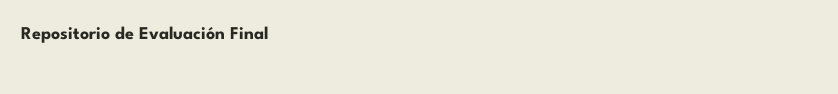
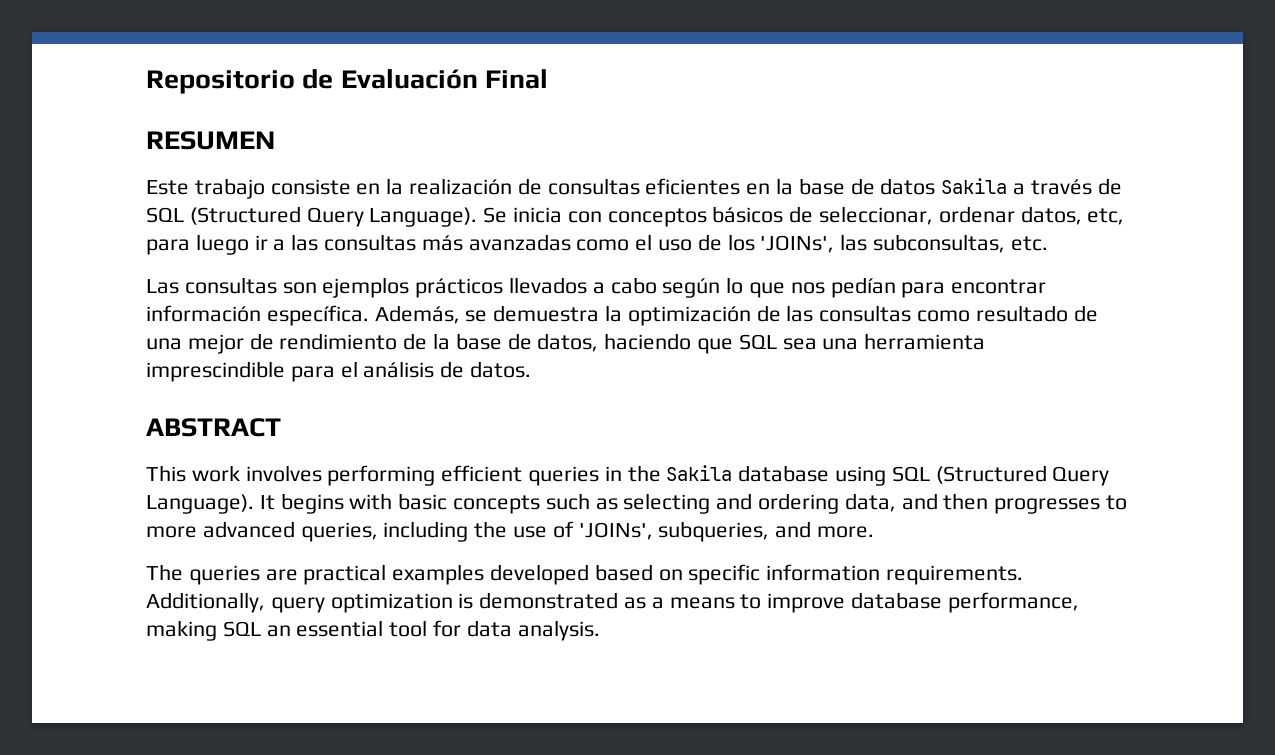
+ RESUMEN
+ Este trabajo consiste en la realización de consultas eficientes en la base de datos Sakila a través de SQL (Structured Query Language). Se inicia con conceptos básicos de seleccionar, ordenar datos, etc, para luego ir a las consultas más avanzadas como el uso de los 'JOINs', las subconsultas, etc.
+ Las consultas son ejemplos prácticos llevados a cabo según lo que nos pedían para encontrar información específica. Además, se demuestra la optimización de las consultas como resultado de una mejor de rendimiento de la base de datos, haciendo que SQL sea una herramienta imprescindible para el análisis de datos.
+ ABSTRACT
+ This work involves performing efficient queries in the Sakila database using SQL (Structured Query Language). It begins with basic concepts such as selecting and ordering data, and then progresses to more advanced queries, including the use of 'JOINs', subqueries, and more.
+ The queries are practical examples developed based on specific information requirements. Additionally, query optimization is demonstrated as a means to improve database performance, making SQL an essential tool for data analysis.

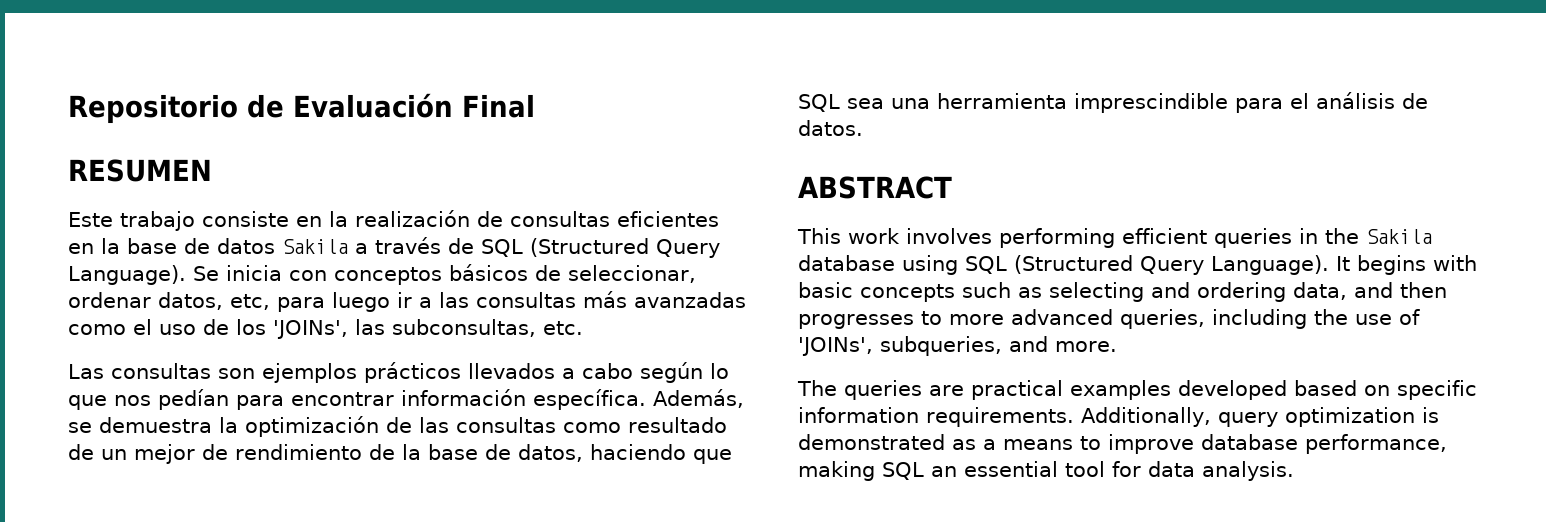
- Además, se demuestra la optimización de las consultas como resultado de una mejor de rendimiento de la base de datos, haciendo que SQL sea una herramienta imprescindible para el análisis de datos.
+ Además, se demuestra la optimización de las consultas como resultado de un mejor de rendimiento de la base de datos, haciendo que SQL sea una herramienta imprescindible para el análisis de datos.

